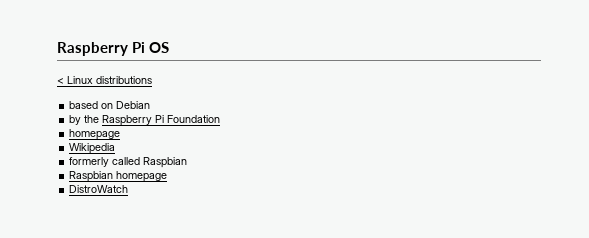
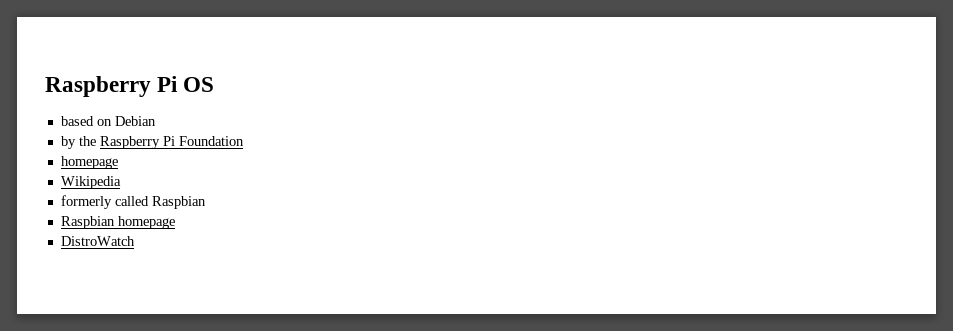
- < Linux distributions

